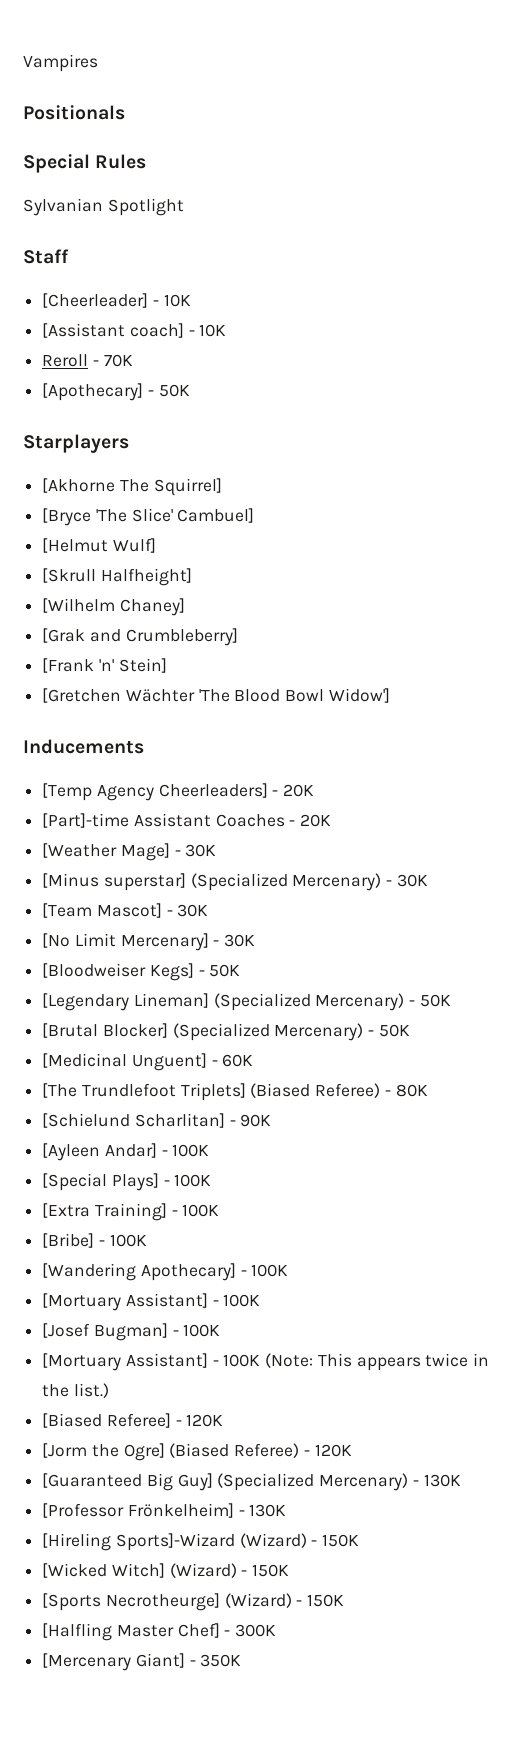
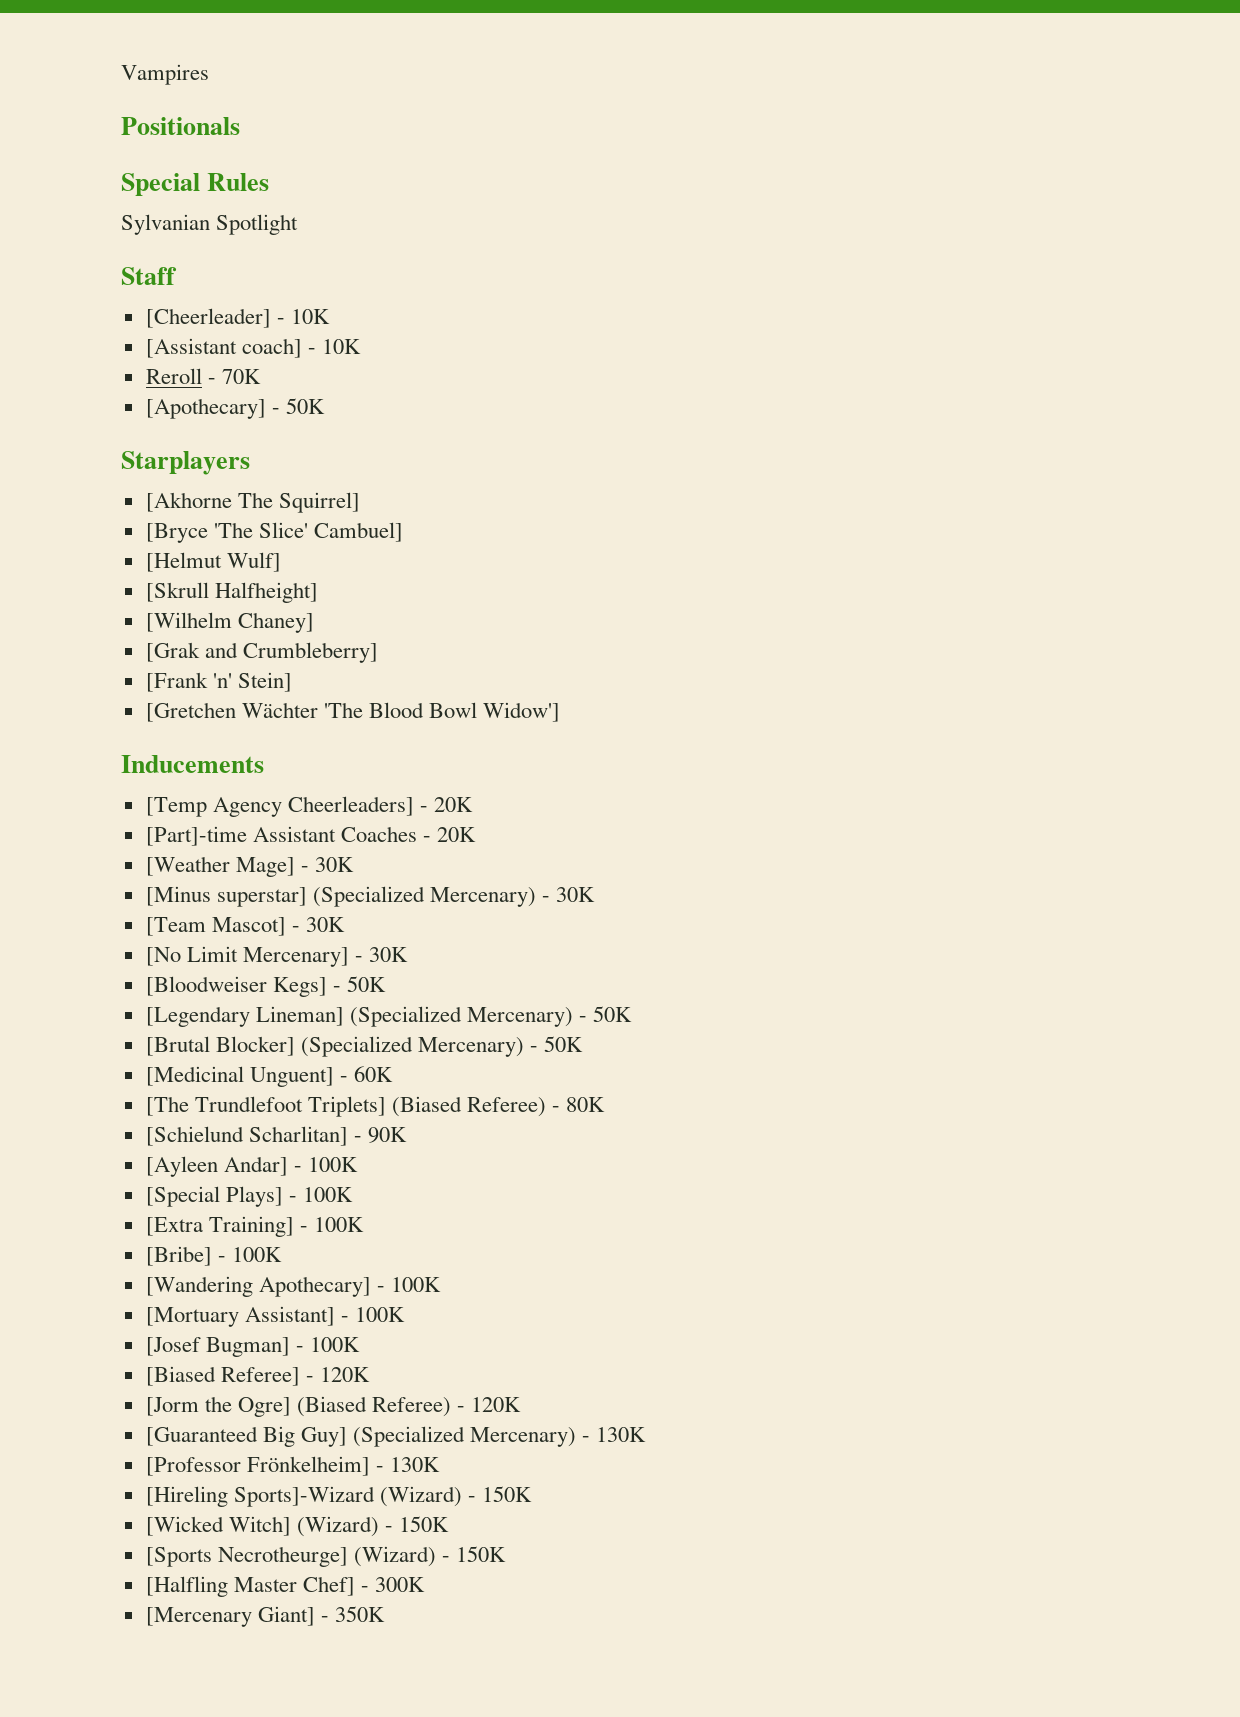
- [Mortuary Assistant] - 100K (Note: This appears twice in the list.)

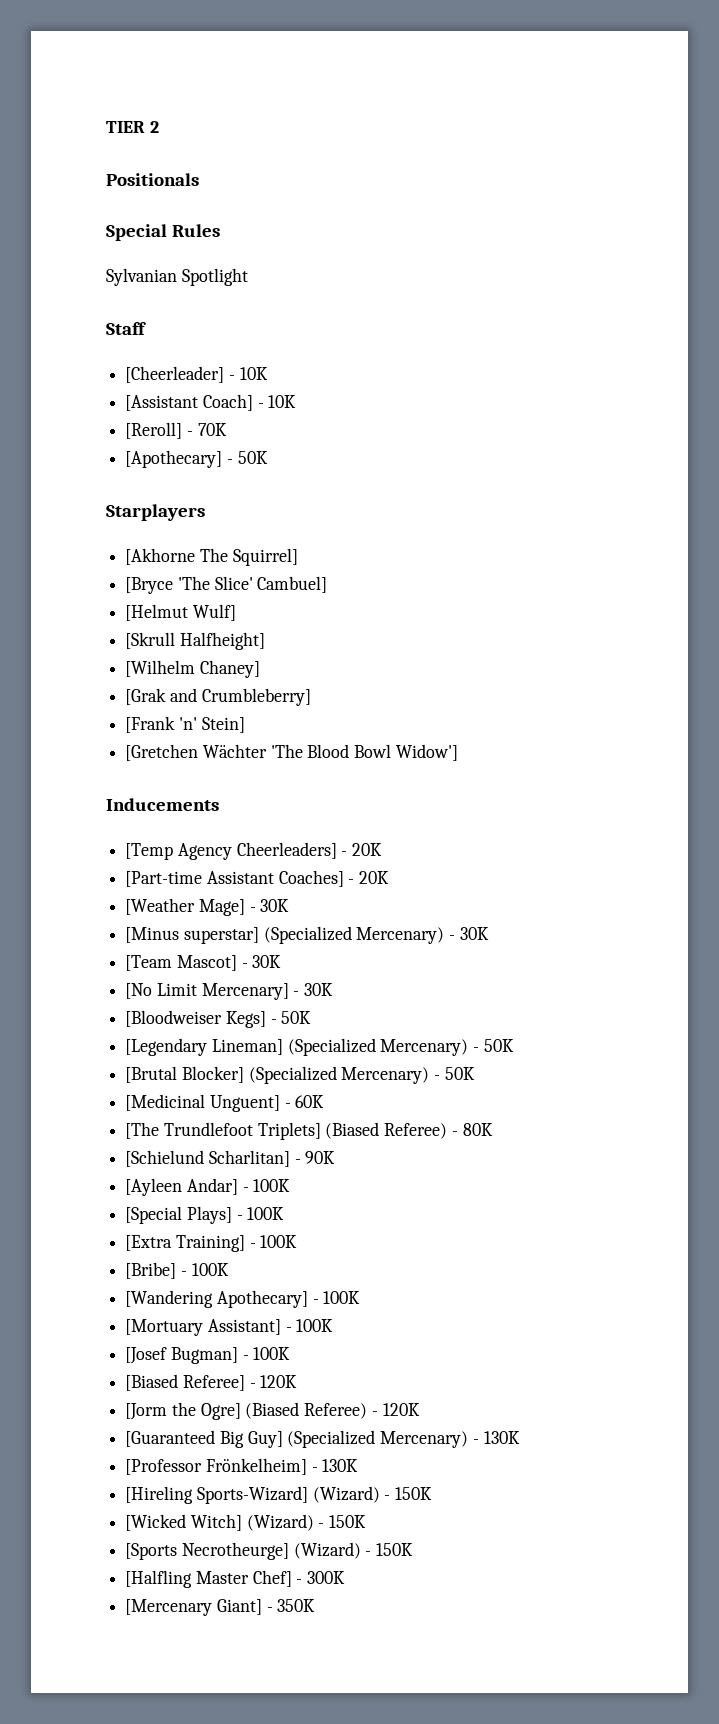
- Vampires
+ TIER 2
- [Assistant coach] - 10K
- Reroll - 70K
+ [Assistant Coach] - 10K
+ [Reroll] - 70K
- [Part]-time Assistant Coaches - 20K
+ [Part-time Assistant Coaches] - 20K
- [Hireling Sports]-Wizard (Wizard) - 150K
+ [Hireling Sports-Wizard] (Wizard) - 150K

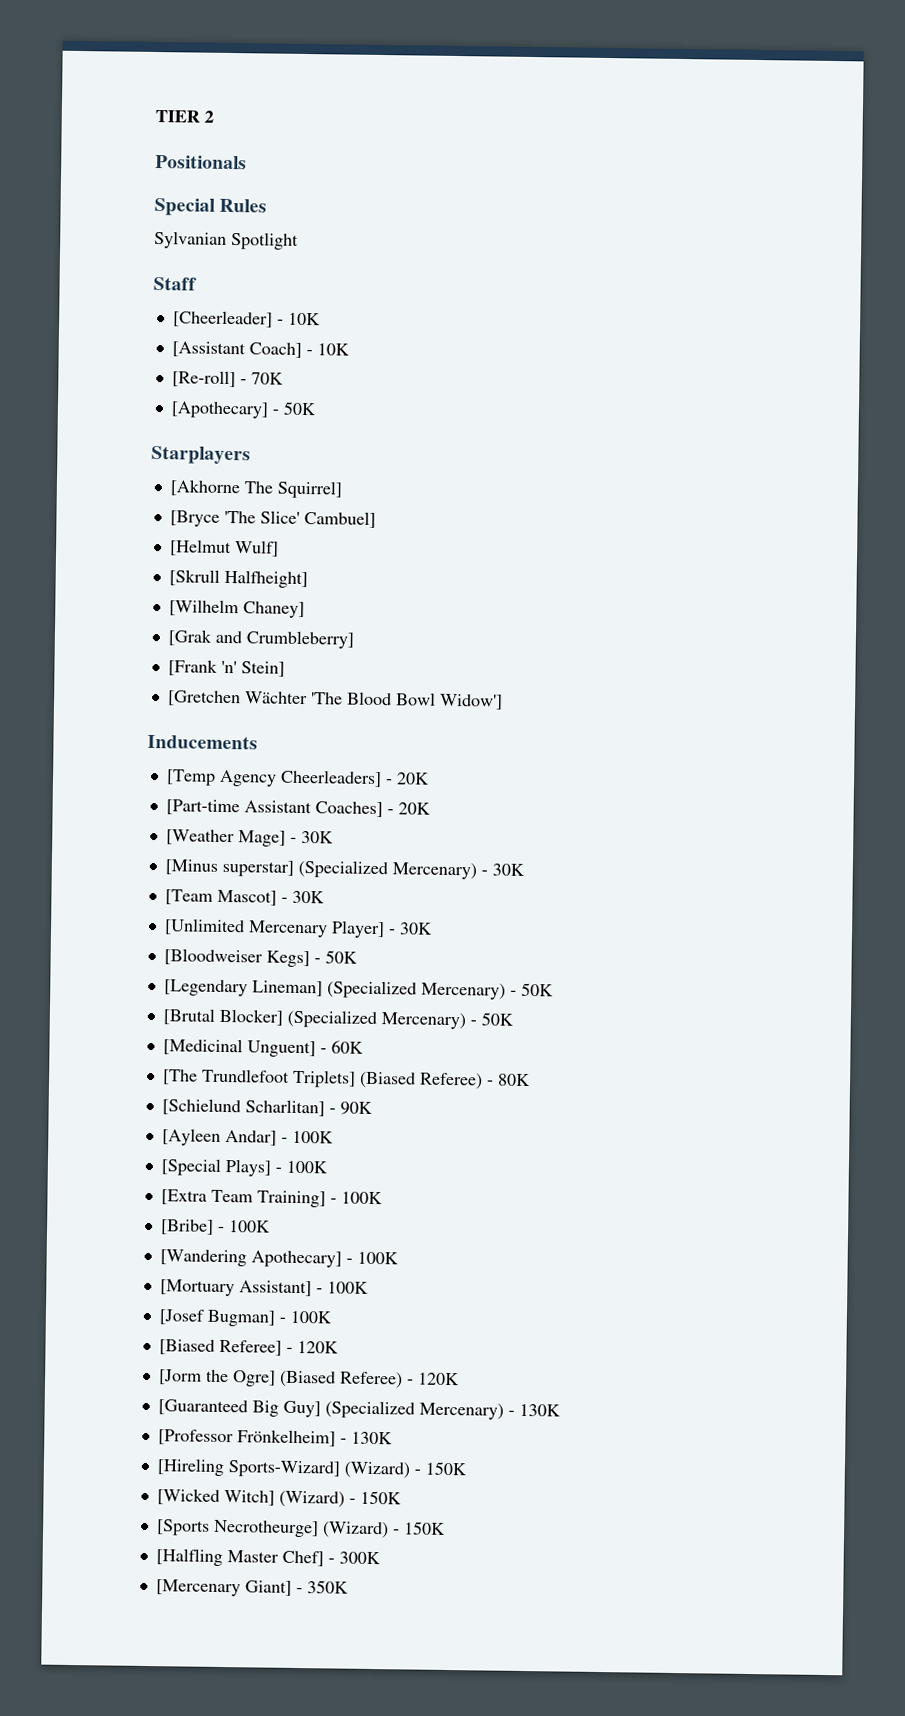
- [Reroll] - 70K
+ [Re-roll] - 70K
- [No Limit Mercenary] - 30K
+ [Unlimited Mercenary Player] - 30K
- [Extra Training] - 100K
+ [Extra Team Training] - 100K

